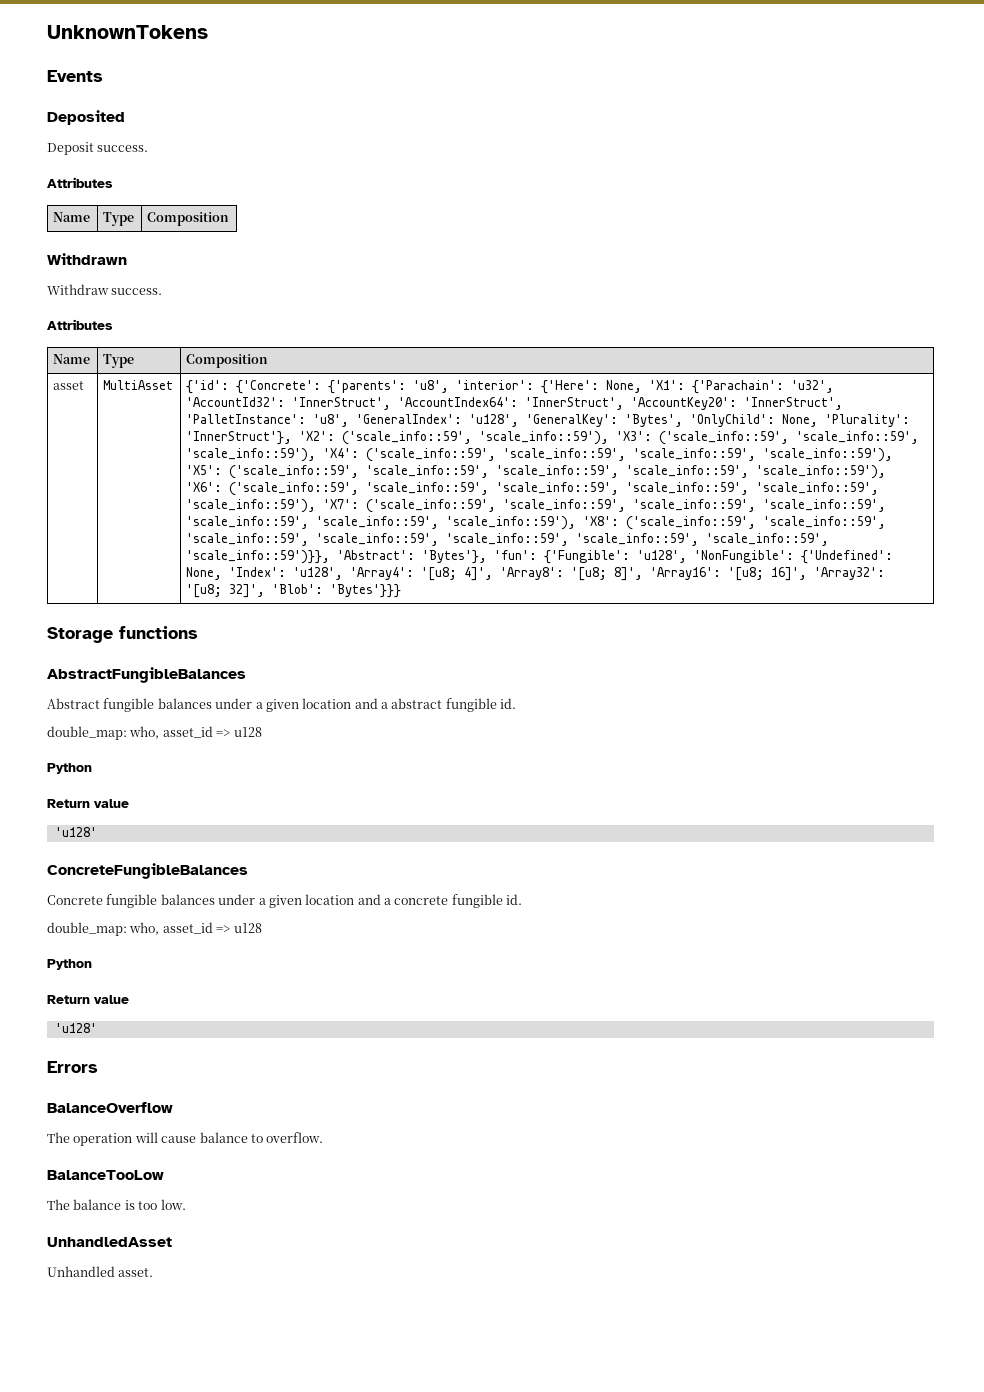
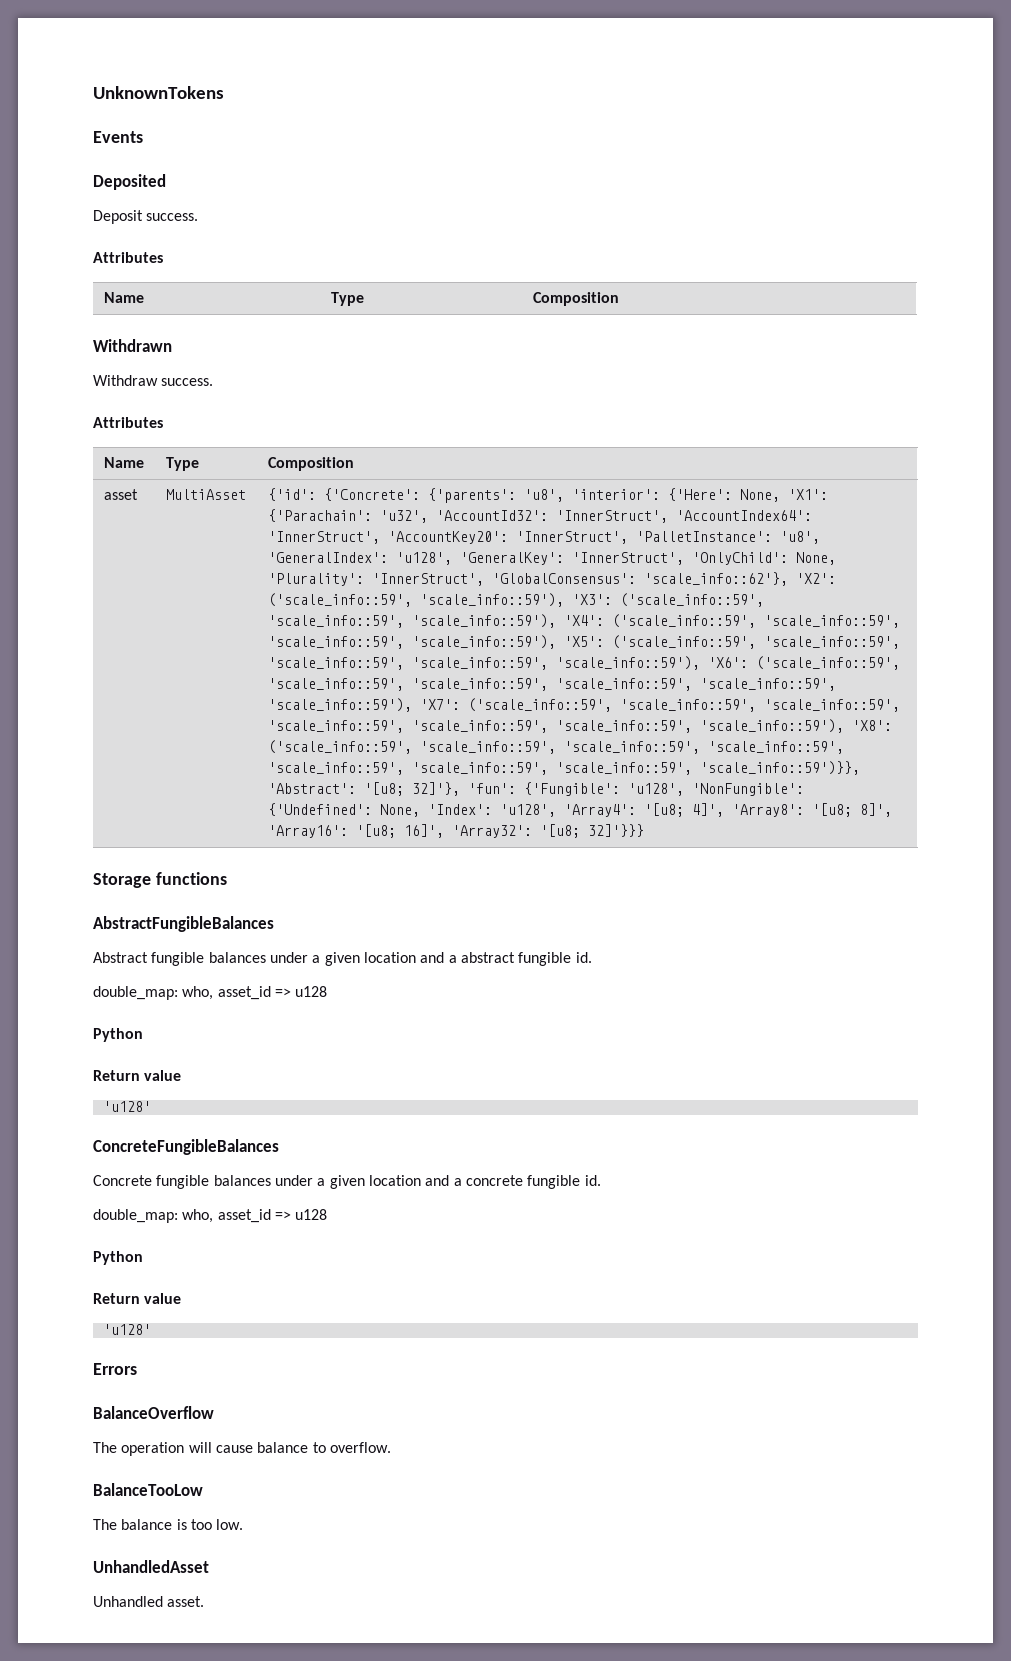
- 'Bytes', 'OnlyChild':
+ 'InnerStruct', 'OnlyChild':
- 'InnerStruct'}, 'X2':
+ 'InnerStruct', 'GlobalConsensus': 'scale_info::62'}, 'X2':
- 'Bytes'}, 'fun':
+ '[u8; 32]'}, 'fun':
- 32]', 'Blob': 'Bytes'}}}
+ 32]'}}}

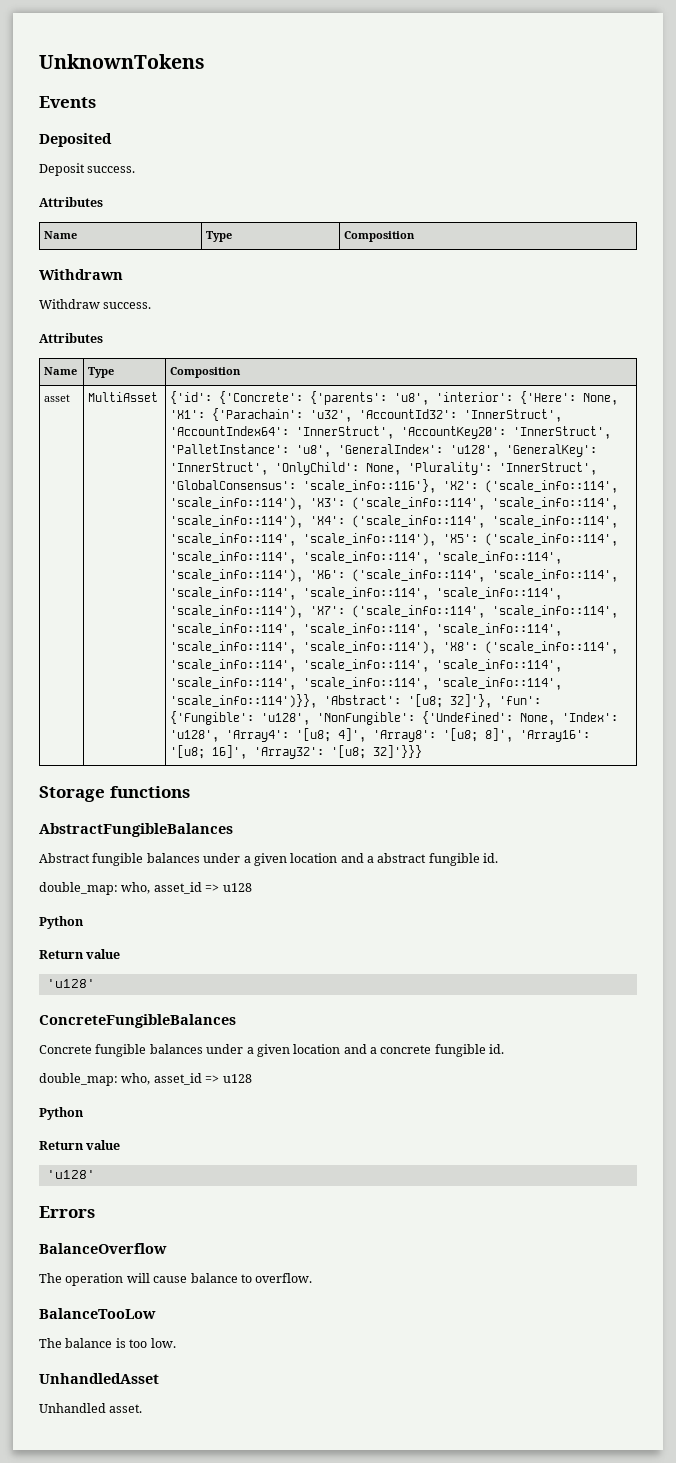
- {'id': {'Concrete': {'parents': 'u8', 'interior': {'Here': None, 'X1': {'Parachain': 'u32', 'AccountId32': 'InnerStruct', 'AccountIndex64': 'InnerStruct', 'AccountKey20': 'InnerStruct', 'PalletInstance': 'u8', 'GeneralIndex': 'u128', 'GeneralKey': 'InnerStruct', 'OnlyChild': None, 'Plurality': 'InnerStruct', 'GlobalConsensus': 'scale_info::62'}, 'X2': ('scale_info::59', 'scale_info::59'), 'X3': ('scale_info::59', 'scale_info::59', 'scale_info::59'), 'X4': ('scale_info::59', 'scale_info::59', 'scale_info::59', 'scale_info::59'), 'X5': ('scale_info::59', 'scale_info::59', 'scale_info::59', 'scale_info::59', 'scale_info::59'), 'X6': ('scale_info::59', 'scale_info::59', 'scale_info::59', 'scale_info::59', 'scale_info::59', 'scale_info::59'), 'X7': ('scale_info::59', 'scale_info::59', 'scale_info::59', 'scale_info::59', 'scale_info::59', 'scale_info::59', 'scale_info::59'), 'X8': ('scale_info::59', 'scale_info::59', 'scale_info::59', 'scale_info::59', 'scale_info::59', 'scale_info::59', 'scale_info::59', 'scale_info::59')}}, 'Abstract': '[u8; 32]'}, 'fun': {'Fungible': 'u128', 'NonFungible': {'Undefined': None, 'Index': 'u128', 'Array4': '[u8; 4]', 'Array8': '[u8; 8]', 'Array16': '[u8; 16]', 'Array32': '[u8; 32]'}}}
+ {'id': {'Concrete': {'parents': 'u8', 'interior': {'Here': None, 'X1': {'Parachain': 'u32', 'AccountId32': 'InnerStruct', 'AccountIndex64': 'InnerStruct', 'AccountKey20': 'InnerStruct', 'PalletInstance': 'u8', 'GeneralIndex': 'u128', 'GeneralKey': 'InnerStruct', 'OnlyChild': None, 'Plurality': 'InnerStruct', 'GlobalConsensus': 'scale_info::116'}, 'X2': ('scale_info::114', 'scale_info::114'), 'X3': ('scale_info::114', 'scale_info::114', 'scale_info::114'), 'X4': ('scale_info::114', 'scale_info::114', 'scale_info::114', 'scale_info::114'), 'X5': ('scale_info::114', 'scale_info::114', 'scale_info::114', 'scale_info::114', 'scale_info::114'), 'X6': ('scale_info::114', 'scale_info::114', 'scale_info::114', 'scale_info::114', 'scale_info::114', 'scale_info::114'), 'X7': ('scale_info::114', 'scale_info::114', 'scale_info::114', 'scale_info::114', 'scale_info::114', 'scale_info::114', 'scale_info::114'), 'X8': ('scale_info::114', 'scale_info::114', 'scale_info::114', 'scale_info::114', 'scale_info::114', 'scale_info::114', 'scale_info::114', 'scale_info::114')}}, 'Abstract': '[u8; 32]'}, 'fun': {'Fungible': 'u128', 'NonFungible': {'Undefined': None, 'Index': 'u128', 'Array4': '[u8; 4]', 'Array8': '[u8; 8]', 'Array16': '[u8; 16]', 'Array32': '[u8; 32]'}}}

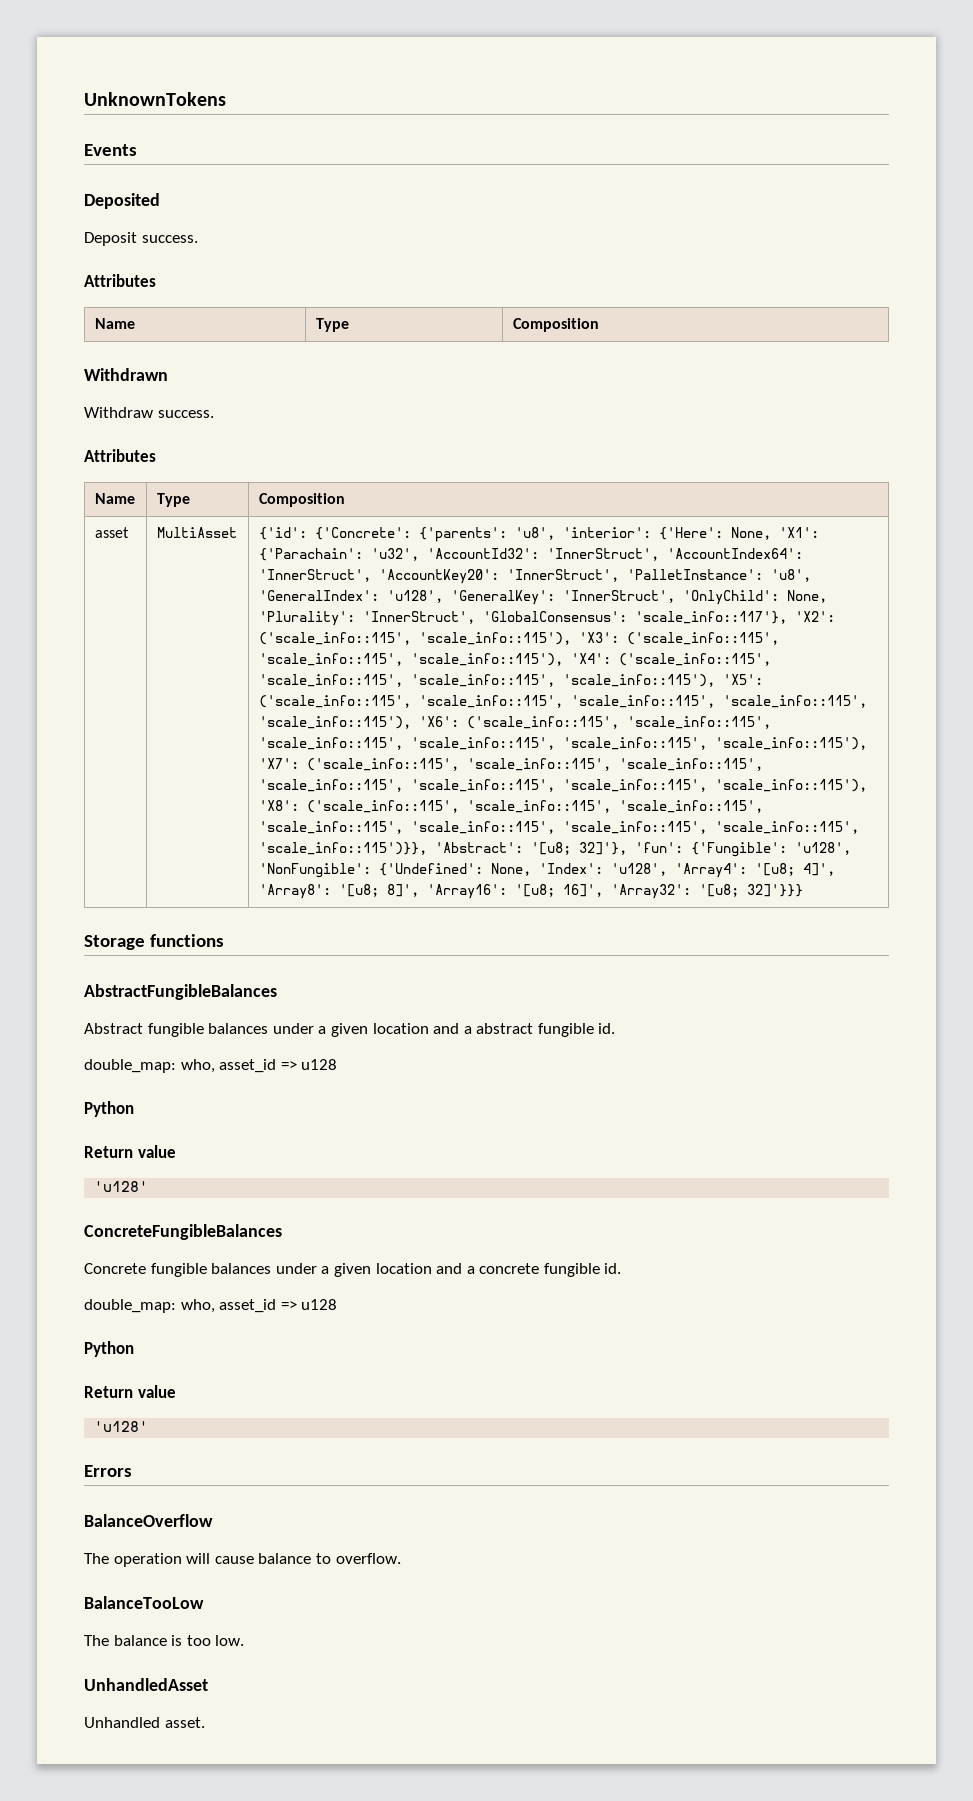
- {'id': {'Concrete': {'parents': 'u8', 'interior': {'Here': None, 'X1': {'Parachain': 'u32', 'AccountId32': 'InnerStruct', 'AccountIndex64': 'InnerStruct', 'AccountKey20': 'InnerStruct', 'PalletInstance': 'u8', 'GeneralIndex': 'u128', 'GeneralKey': 'InnerStruct', 'OnlyChild': None, 'Plurality': 'InnerStruct', 'GlobalConsensus': 'scale_info::116'}, 'X2': ('scale_info::114', 'scale_info::114'), 'X3': ('scale_info::114', 'scale_info::114', 'scale_info::114'), 'X4': ('scale_info::114', 'scale_info::114', 'scale_info::114', 'scale_info::114'), 'X5': ('scale_info::114', 'scale_info::114', 'scale_info::114', 'scale_info::114', 'scale_info::114'), 'X6': ('scale_info::114', 'scale_info::114', 'scale_info::114', 'scale_info::114', 'scale_info::114', 'scale_info::114'), 'X7': ('scale_info::114', 'scale_info::114', 'scale_info::114', 'scale_info::114', 'scale_info::114', 'scale_info::114', 'scale_info::114'), 'X8': ('scale_info::114', 'scale_info::114', 'scale_info::114', 'scale_info::114', 'scale_info::114', 'scale_info::114', 'scale_info::114', 'scale_info::114')}}, 'Abstract': '[u8; 32]'}, 'fun': {'Fungible': 'u128', 'NonFungible': {'Undefined': None, 'Index': 'u128', 'Array4': '[u8; 4]', 'Array8': '[u8; 8]', 'Array16': '[u8; 16]', 'Array32': '[u8; 32]'}}}
+ {'id': {'Concrete': {'parents': 'u8', 'interior': {'Here': None, 'X1': {'Parachain': 'u32', 'AccountId32': 'InnerStruct', 'AccountIndex64': 'InnerStruct', 'AccountKey20': 'InnerStruct', 'PalletInstance': 'u8', 'GeneralIndex': 'u128', 'GeneralKey': 'InnerStruct', 'OnlyChild': None, 'Plurality': 'InnerStruct', 'GlobalConsensus': 'scale_info::117'}, 'X2': ('scale_info::115', 'scale_info::115'), 'X3': ('scale_info::115', 'scale_info::115', 'scale_info::115'), 'X4': ('scale_info::115', 'scale_info::115', 'scale_info::115', 'scale_info::115'), 'X5': ('scale_info::115', 'scale_info::115', 'scale_info::115', 'scale_info::115', 'scale_info::115'), 'X6': ('scale_info::115', 'scale_info::115', 'scale_info::115', 'scale_info::115', 'scale_info::115', 'scale_info::115'), 'X7': ('scale_info::115', 'scale_info::115', 'scale_info::115', 'scale_info::115', 'scale_info::115', 'scale_info::115', 'scale_info::115'), 'X8': ('scale_info::115', 'scale_info::115', 'scale_info::115', 'scale_info::115', 'scale_info::115', 'scale_info::115', 'scale_info::115', 'scale_info::115')}}, 'Abstract': '[u8; 32]'}, 'fun': {'Fungible': 'u128', 'NonFungible': {'Undefined': None, 'Index': 'u128', 'Array4': '[u8; 4]', 'Array8': '[u8; 8]', 'Array16': '[u8; 16]', 'Array32': '[u8; 32]'}}}

